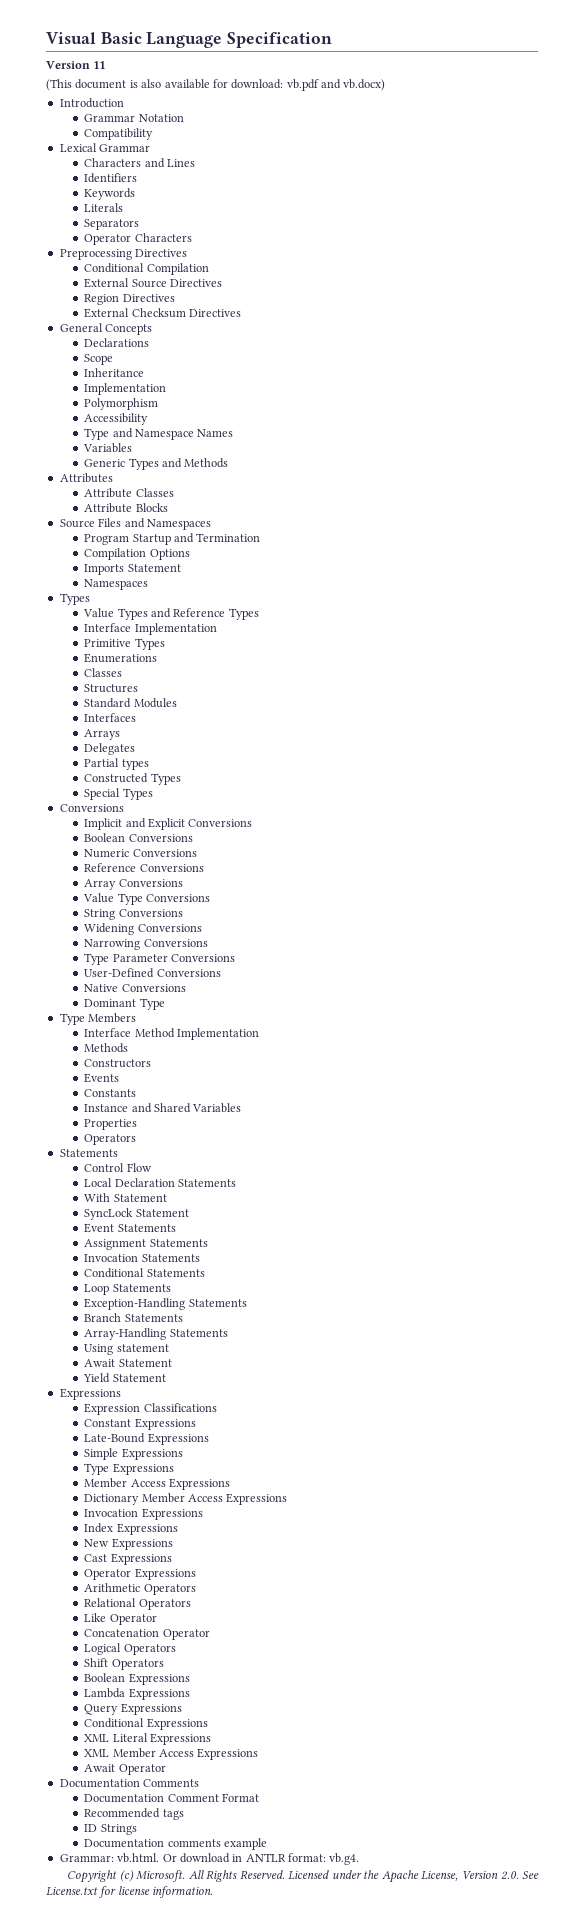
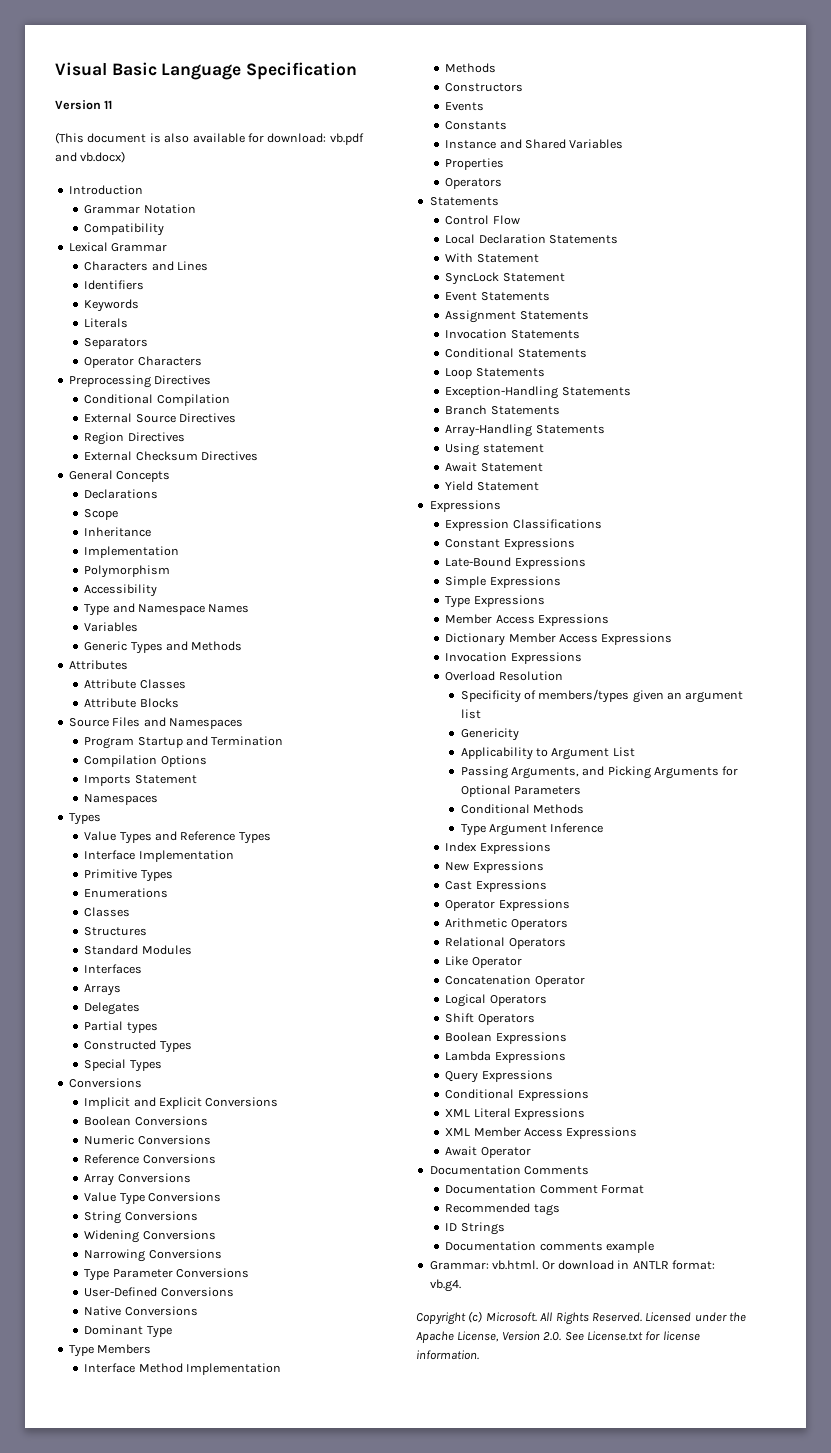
+ Overload Resolution
+ Specificity of members/types given an argument list
+ Genericity
+ Applicability to Argument List
+ Passing Arguments, and Picking Arguments for Optional Parameters
+ Conditional Methods
+ Type Argument Inference

